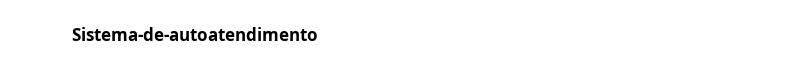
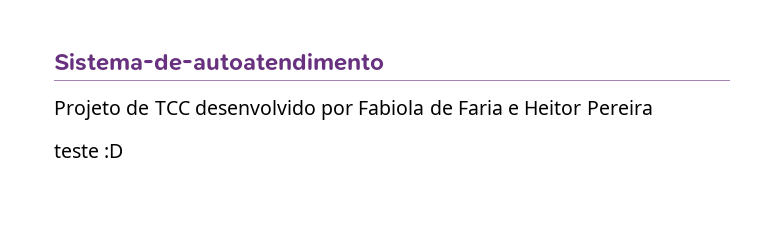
+ Projeto de TCC desenvolvido por Fabiola de Faria e Heitor Pereira
+ teste :D

